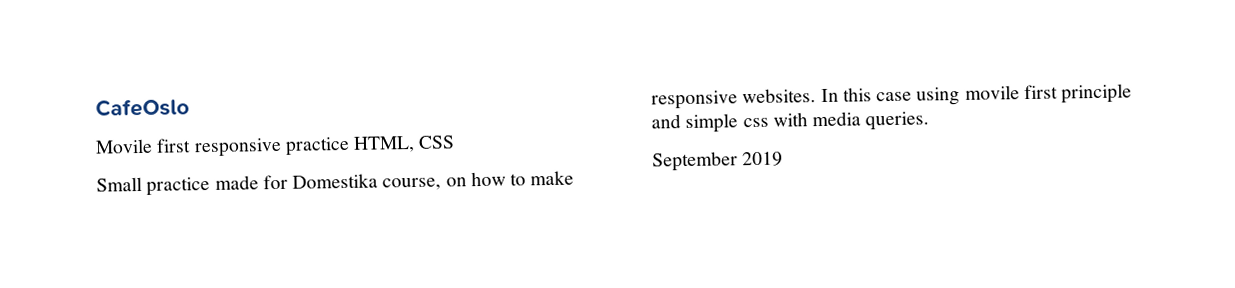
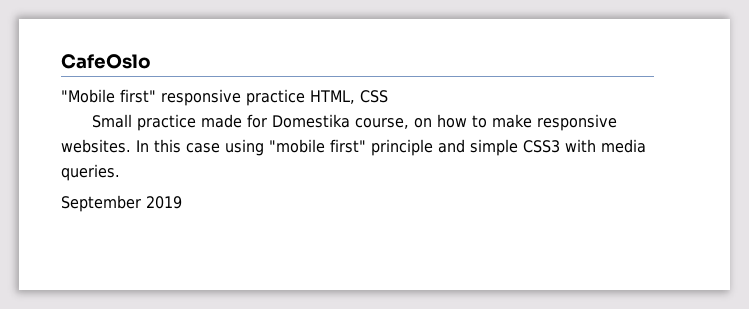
- Movile first responsive practice HTML, CSS
+ "Mobile first" responsive practice HTML, CSS
- In this case using movile first principle and simple css with media queries.
+ In this case using "mobile first" principle and simple CSS3 with media queries.

